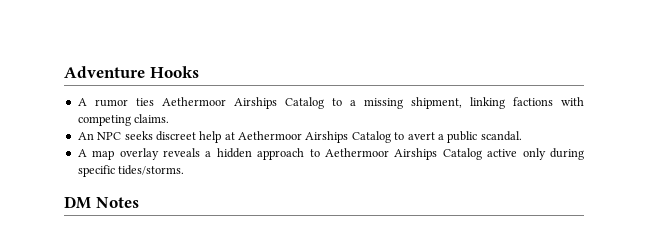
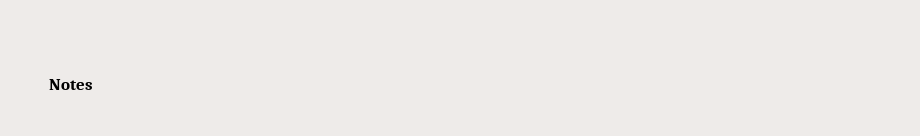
- Adventure Hooks
- A rumor ties Aethermoor Airships Catalog to a missing shipment, linking factions with competing claims.
- An NPC seeks discreet help at Aethermoor Airships Catalog to avert a public scandal.
- A map overlay reveals a hidden approach to Aethermoor Airships Catalog active only during specific tides/storms.
- DM Notes
+ Notes

